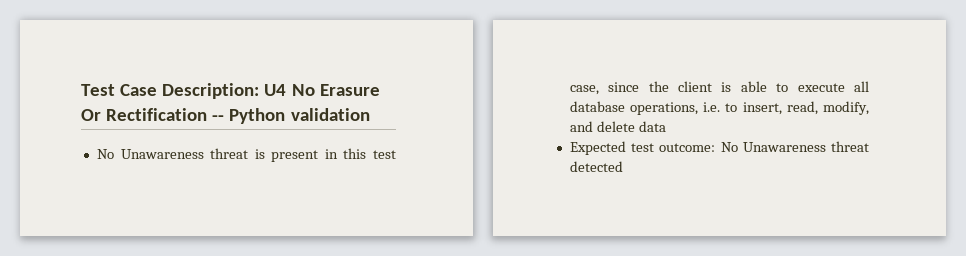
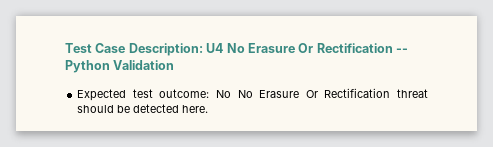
- Test Case Description: U4 No Erasure Or Rectification -- Python validation
- No Unawareness threat is present in this test case, since the client is able to execute all database operations, i.e. to insert, read, modify, and delete data
- Expected test outcome: No Unawareness threat detected
+ Test Case Description: U4 No Erasure Or Rectification -- Python Validation
+ Expected test outcome: No No Erasure Or Rectification threat should be detected here.

